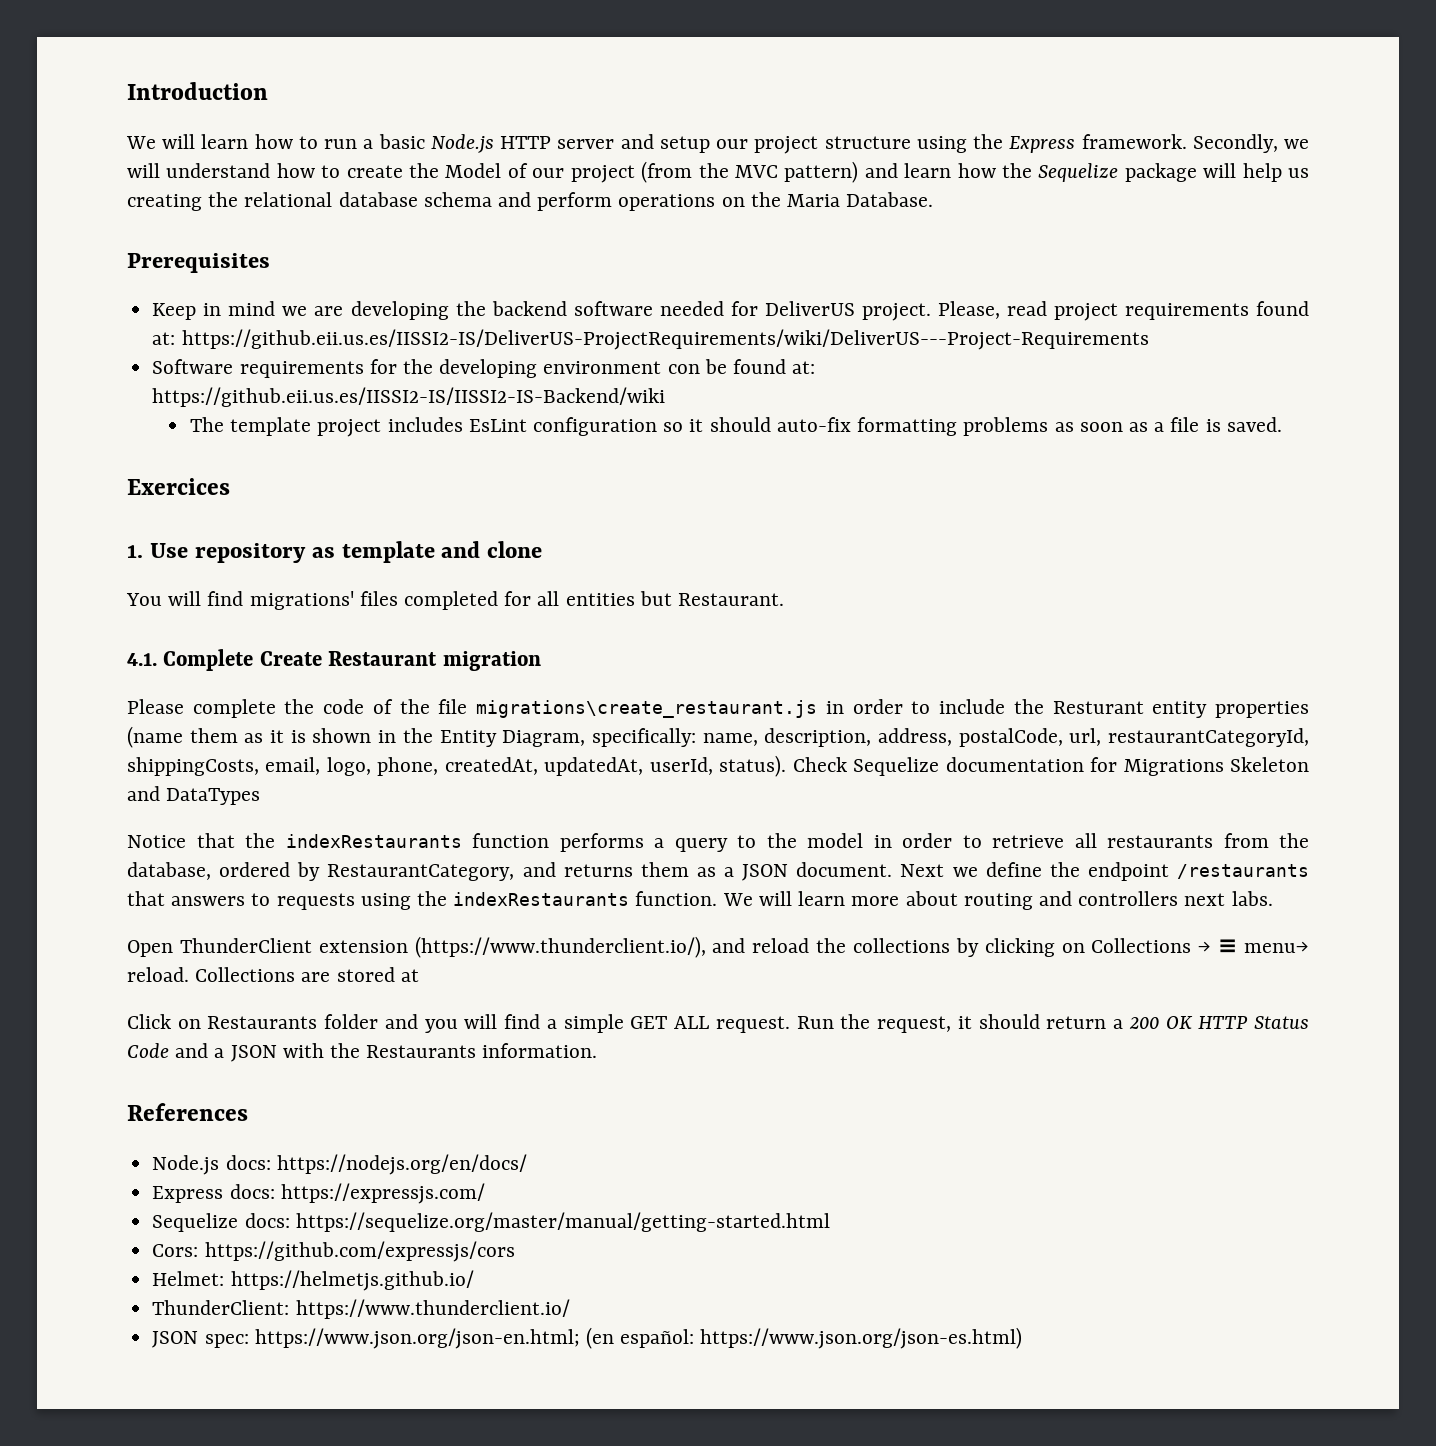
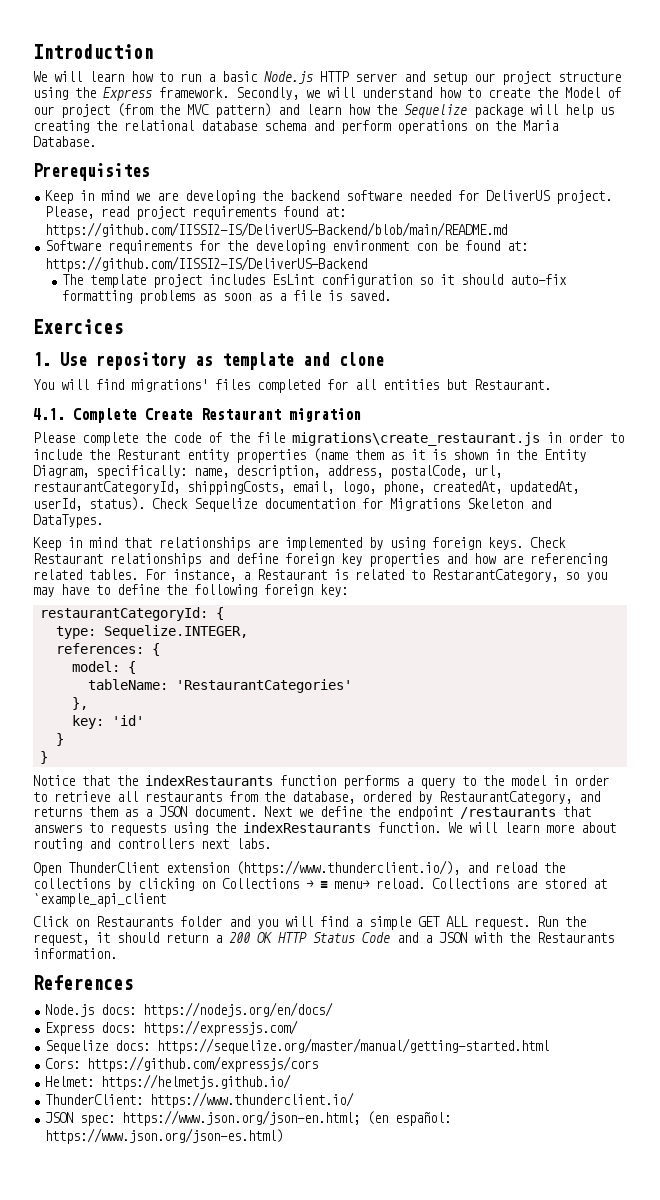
- Please, read project requirements found at: https://github.eii.us.es/IISSI2-IS/DeliverUS-ProjectRequirements/wiki/DeliverUS---Project-Requirements
+ Please, read project requirements found at: https://github.com/IISSI2-IS/DeliverUS-Backend/blob/main/README.md
- Software requirements for the developing environment con be found at: https://github.eii.us.es/IISSI2-IS/IISSI2-IS-Backend/wiki
+ Software requirements for the developing environment con be found at: https://github.com/IISSI2-IS/DeliverUS-Backend
- Check Sequelize documentation for Migrations Skeleton and DataTypes
+ Check Sequelize documentation for Migrations Skeleton and DataTypes.
+ Keep in mind that relationships are implemented by using foreign keys. Check Restaurant relationships and define foreign key properties and how are referencing related tables. For instance, a Restaurant is related to RestarantCategory, so you may have to define the following foreign key:
+ restaurantCategoryId: {
+ type: Sequelize.INTEGER,
+ references: {
+ model: {
+ tableName: 'RestaurantCategories'
+ },
+ key: 'id'
+ }
+ }
- Collections are stored at
+ Collections are stored at `example_api_client

